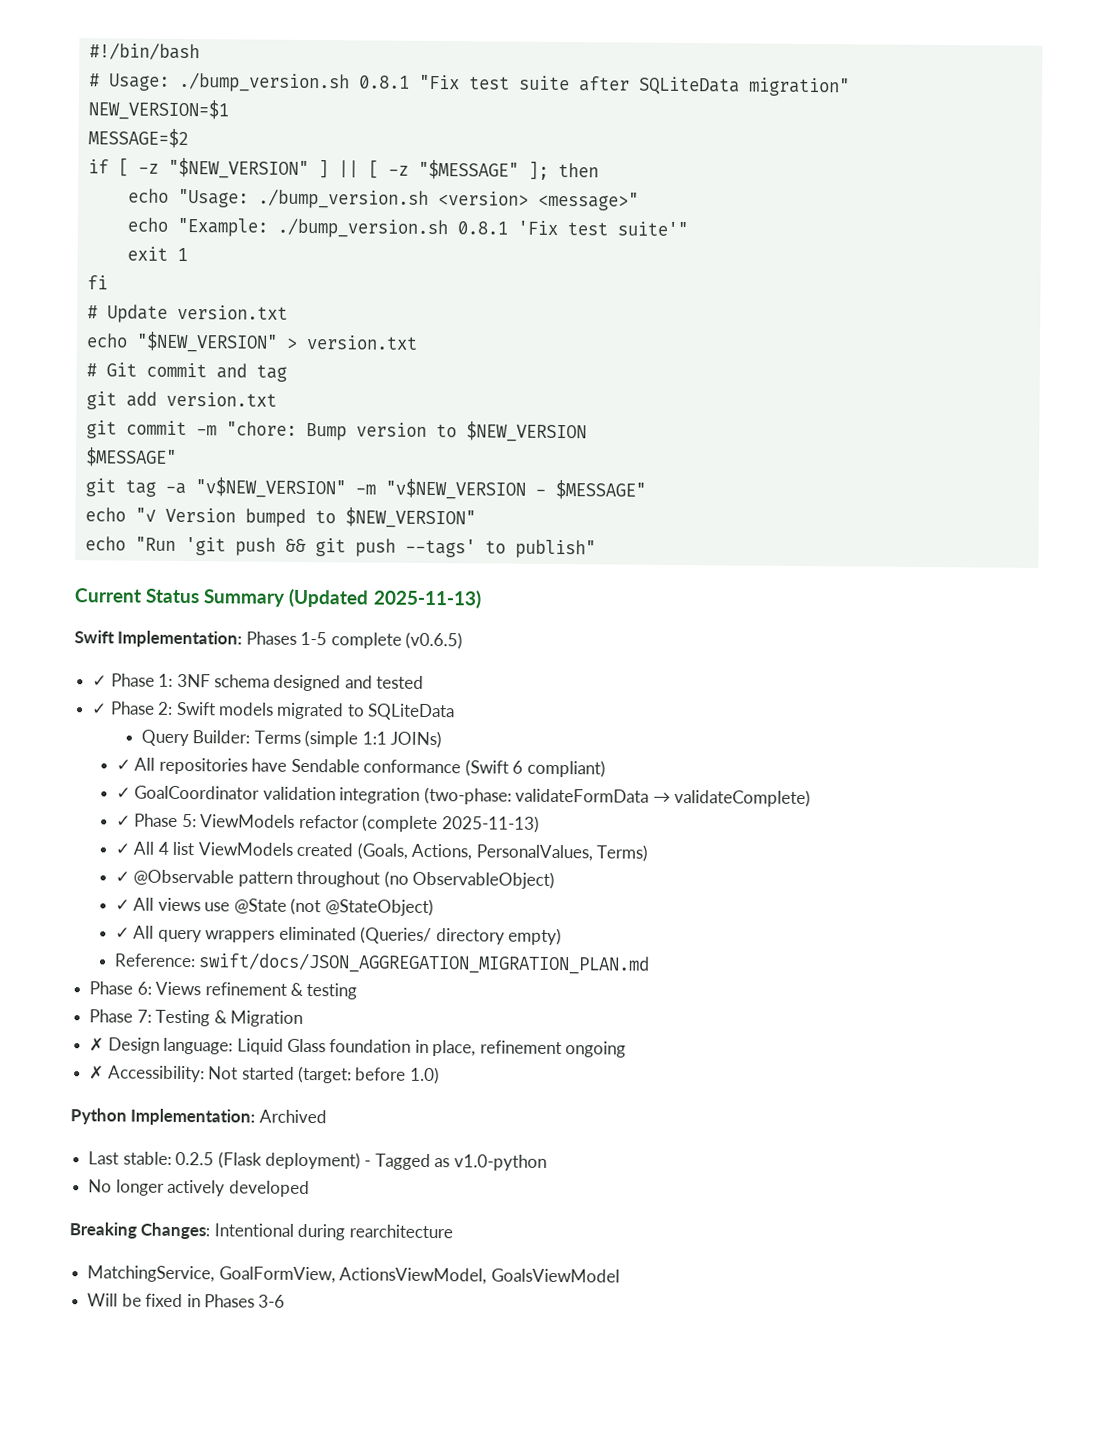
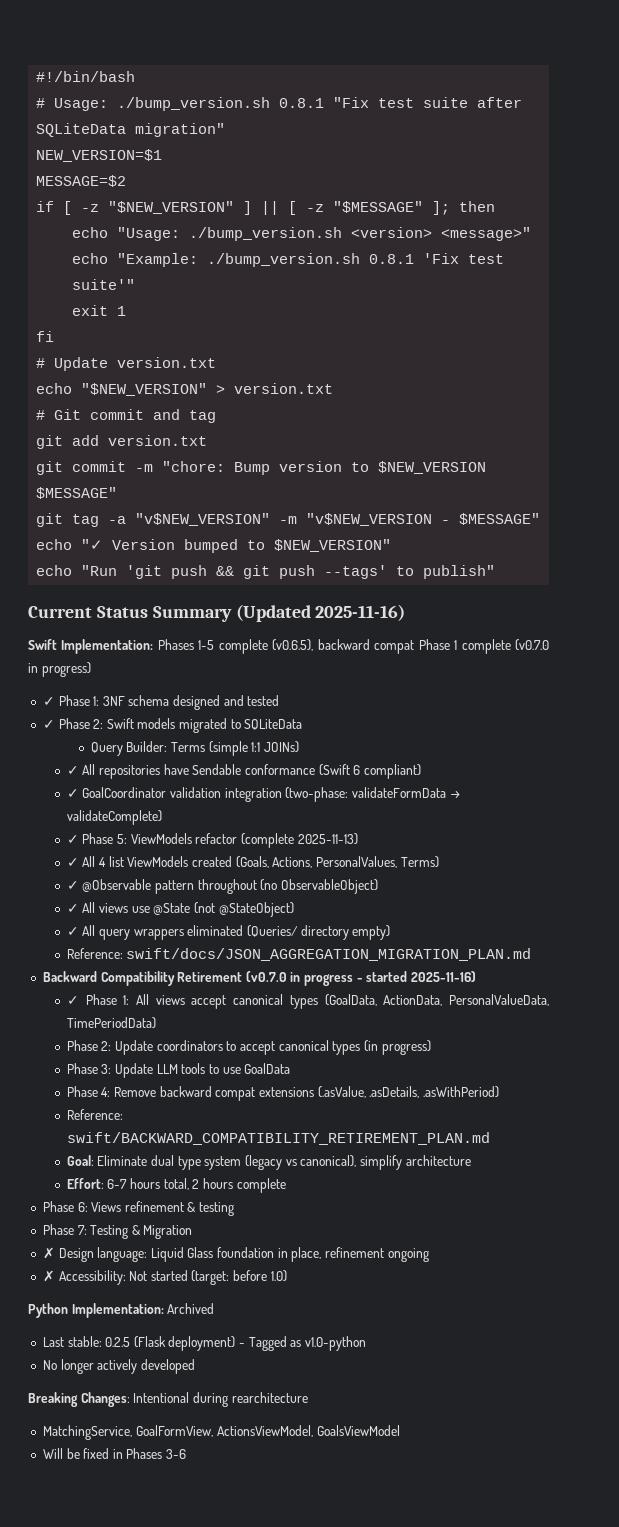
- Current Status Summary (Updated 2025-11-13)
+ Current Status Summary (Updated 2025-11-16)
- Swift Implementation: Phases 1-5 complete (v0.6.5)
+ Swift Implementation: Phases 1-5 complete (v0.6.5), backward compat Phase 1 complete (v0.7.0 in progress)
+ Backward Compatibility Retirement (v0.7.0 in progress - started 2025-11-16)
+ ✓ Phase 1: All views accept canonical types (GoalData, ActionData, PersonalValueData, TimePeriodData)
+ Phase 2: Update coordinators to accept canonical types (in progress)
+ Phase 3: Update LLM tools to use GoalData
+ Phase 4: Remove backward compat extensions (.asValue, .asDetails, .asWithPeriod)
+ Reference: swift/BACKWARD_COMPATIBILITY_RETIREMENT_PLAN.md
+ Goal: Eliminate dual type system (legacy vs canonical), simplify architecture
+ Effort: 6-7 hours total, 2 hours complete

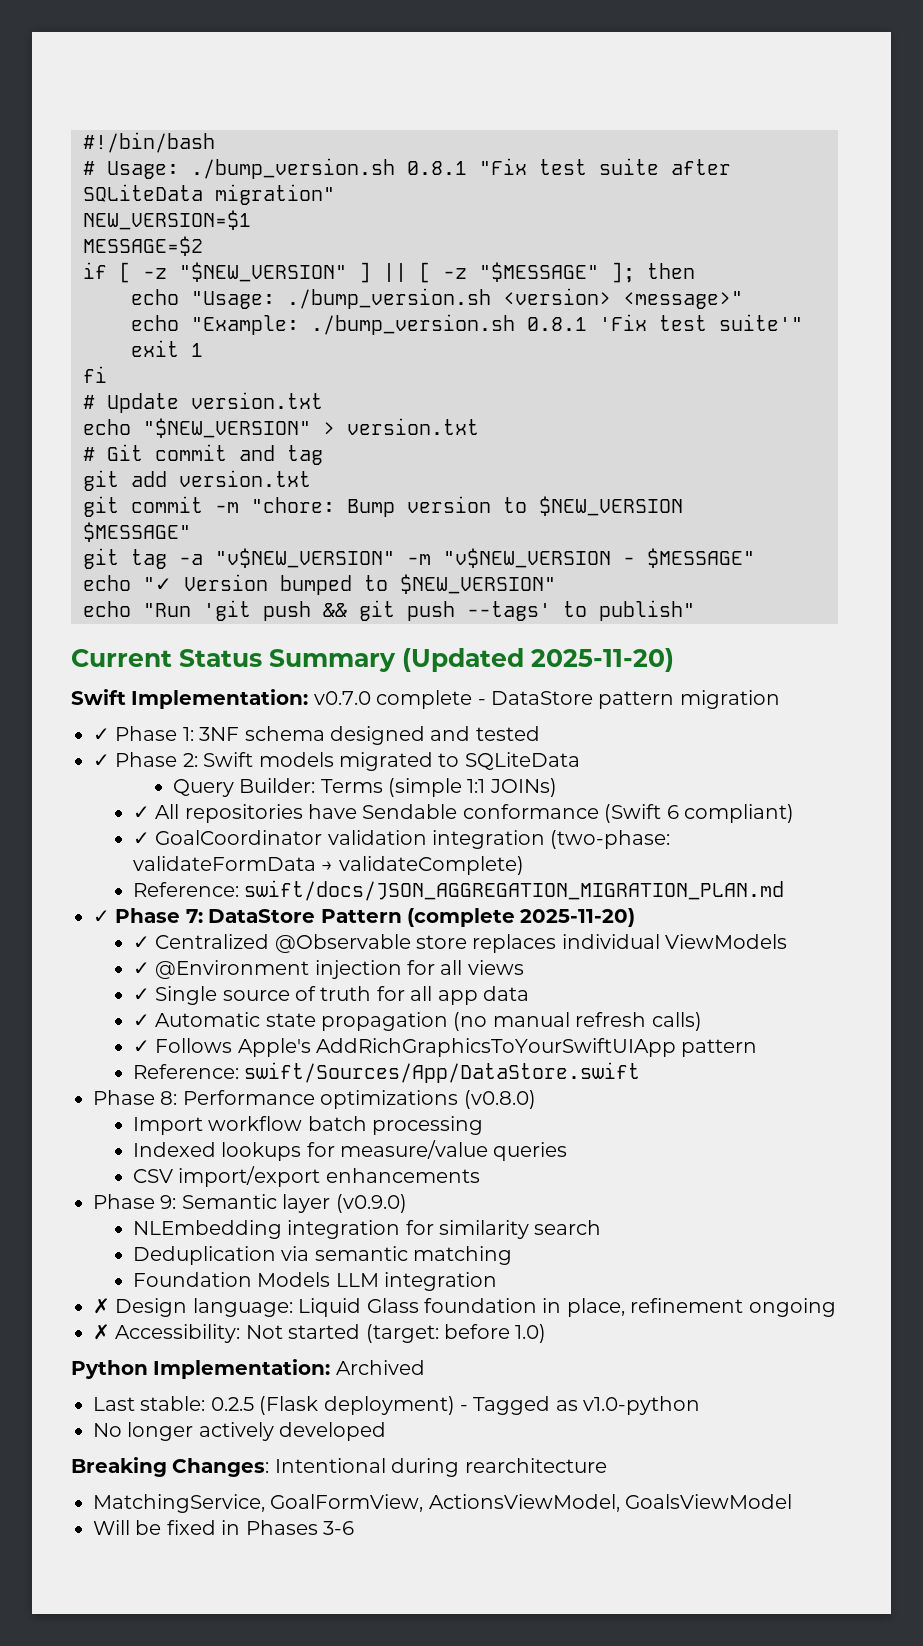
- Current Status Summary (Updated 2025-11-16)
+ Current Status Summary (Updated 2025-11-20)
- Swift Implementation: Phases 1-5 complete (v0.6.5), backward compat Phase 1 complete (v0.7.0 in progress)
+ Swift Implementation: v0.7.0 complete - DataStore pattern migration
- ✓ Phase 5: ViewModels refactor (complete 2025-11-13)
- ✓ All 4 list ViewModels created (Goals, Actions, PersonalValues, Terms)
- ✓ @Observable pattern throughout (no ObservableObject)
- ✓ All views use @State (not @StateObject)
- ✓ All query wrappers eliminated (Queries/ directory empty)
  Reference: swift/docs/JSON_AGGREGATION_MIGRATION_PLAN.md
- Backward Compatibility Retirement (v0.7.0 in progress - started 2025-11-16)
- ✓ Phase 1: All views accept canonical types (GoalData, ActionData, PersonalValueData, TimePeriodData)
- Phase 2: Update coordinators to accept canonical types (in progress)
- Phase 3: Update LLM tools to use GoalData
- Phase 4: Remove backward compat extensions (.asValue, .asDetails, .asWithPeriod)
- Reference: swift/BACKWARD_COMPATIBILITY_RETIREMENT_PLAN.md
- Goal: Eliminate dual type system (legacy vs canonical), simplify architecture
- Effort: 6-7 hours total, 2 hours complete
- Phase 6: Views refinement & testing
- Phase 7: Testing & Migration
+ ✓ Phase 7: DataStore Pattern (complete 2025-11-20)
+ ✓ Centralized @Observable store replaces individual ViewModels
+ ✓ @Environment injection for all views
+ ✓ Single source of truth for all app data
+ ✓ Automatic state propagation (no manual refresh calls)
+ ✓ Follows Apple's AddRichGraphicsToYourSwiftUIApp pattern
+ Reference: swift/Sources/App/DataStore.swift
+ Phase 8: Performance optimizations (v0.8.0)
+ Import workflow batch processing
+ Indexed lookups for measure/value queries
+ CSV import/export enhancements
+ Phase 9: Semantic layer (v0.9.0)
+ NLEmbedding integration for similarity search
+ Deduplication via semantic matching
+ Foundation Models LLM integration

